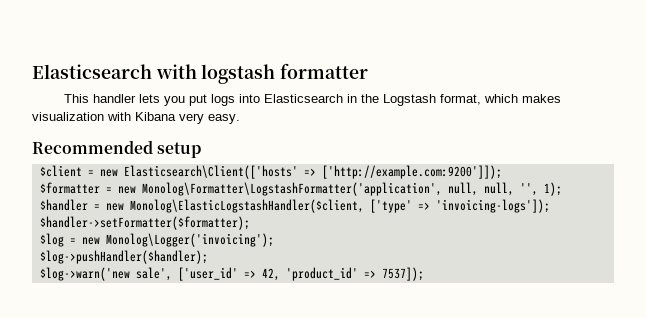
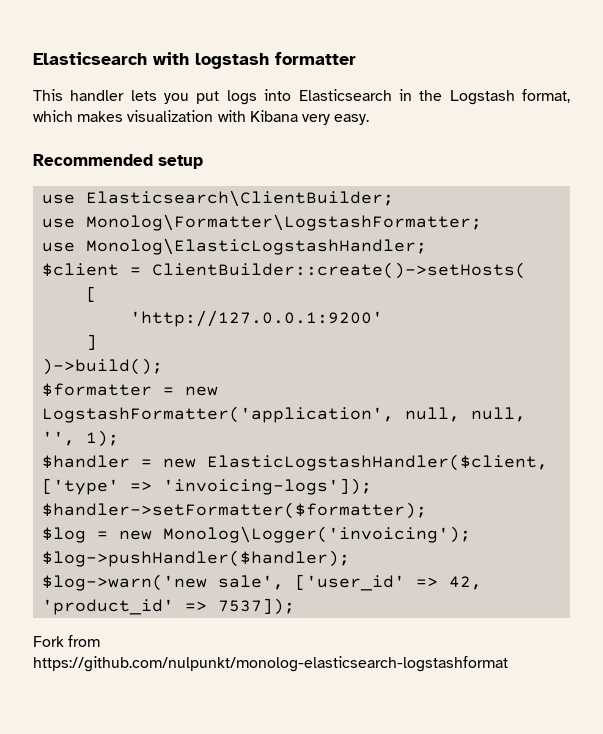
- $client = new Elasticsearch\Client(['hosts' => ['http://example.com:9200']]);
+ use Elasticsearch\ClientBuilder;
+ use Monolog\Formatter\LogstashFormatter;
+ use Monolog\ElasticLogstashHandler;
+ $client = ClientBuilder::create()->setHosts(
+ [
+ 'http://127.0.0.1:9200'
+ ]
+ )->build();
- $formatter = new Monolog\Formatter\LogstashFormatter('application', null, null, '', 1);
+ $formatter = new LogstashFormatter('application', null, null, '', 1);
- $handler = new Monolog\ElasticLogstashHandler($client, ['type' => 'invoicing-logs']);
+ $handler = new ElasticLogstashHandler($client, ['type' => 'invoicing-logs']);
+ Fork from https://github.com/nulpunkt/monolog-elasticsearch-logstashformat

